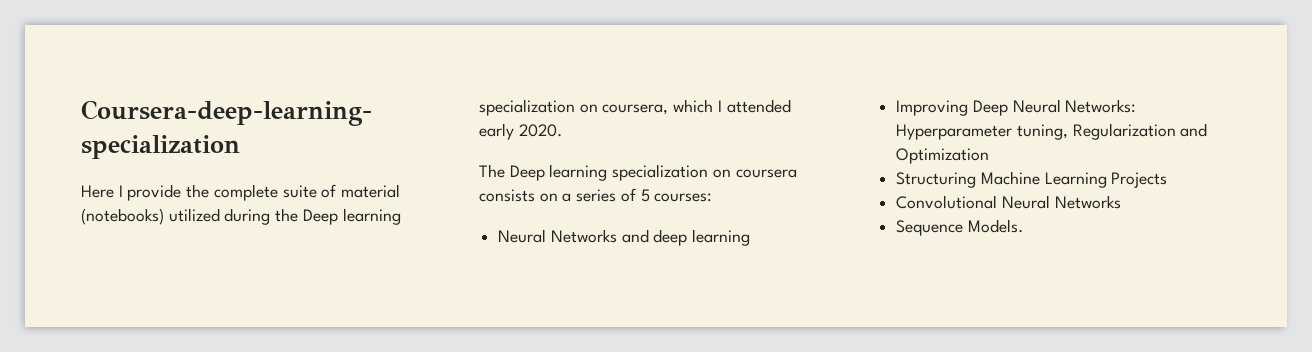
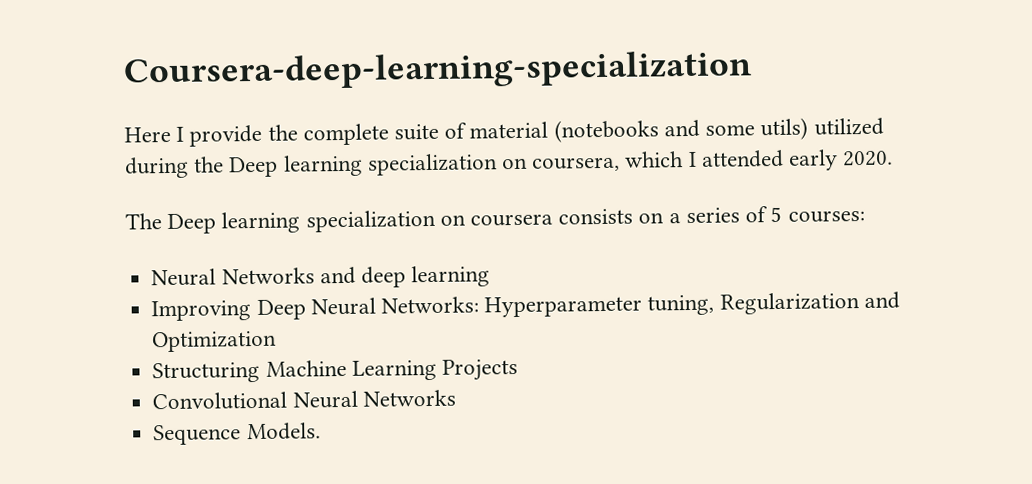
- Here I provide the complete suite of material (notebooks) utilized during the Deep learning specialization on coursera, which I attended early 2020.
+ Here I provide the complete suite of material (notebooks and some utils) utilized during the Deep learning specialization on coursera, which I attended early 2020.

